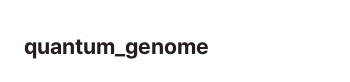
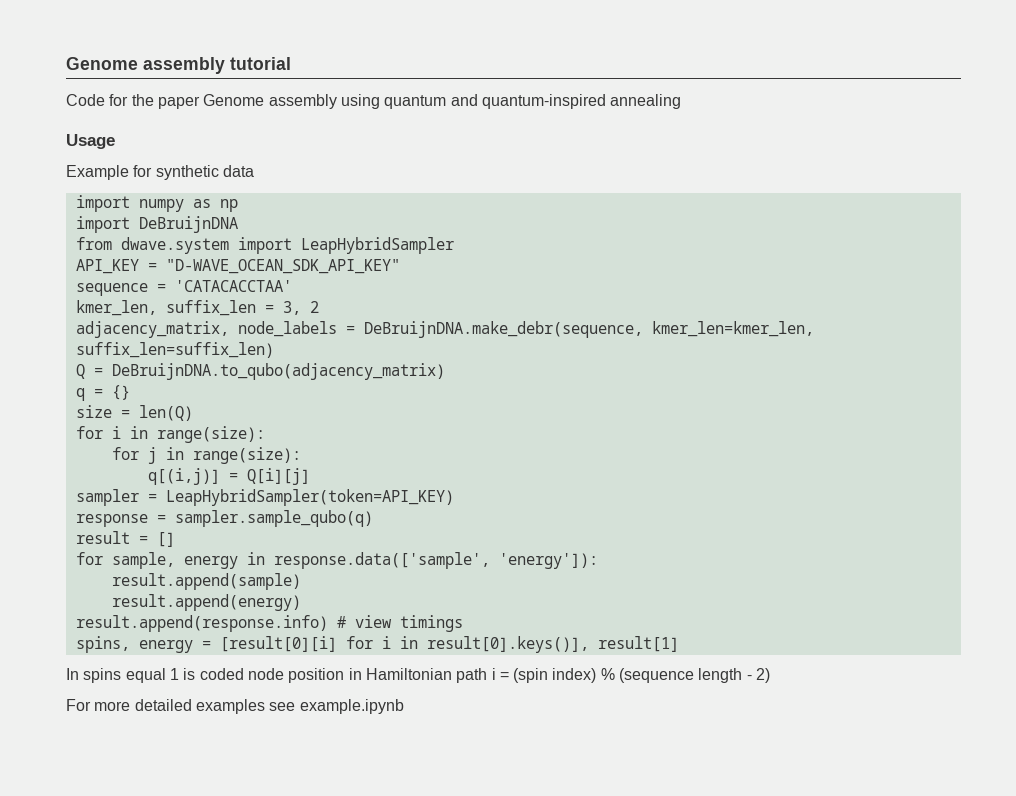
- quantum_genome
+ Genome assembly tutorial
+ Code for the paper Genome assembly using quantum and quantum-inspired annealing
+ Usage
+ Example for synthetic data
+ import numpy as np
+ import DeBruijnDNA
+ from dwave.system import LeapHybridSampler
+ API_KEY = "D-WAVE_OCEAN_SDK_API_KEY"
+ sequence = 'CATACACCTAA'
+ kmer_len, suffix_len = 3, 2
+ adjacency_matrix, node_labels = DeBruijnDNA.make_debr(sequence, kmer_len=kmer_len, suffix_len=suffix_len)
+ Q = DeBruijnDNA.to_qubo(adjacency_matrix)
+ q = {}
+ size = len(Q)
+ for i in range(size):
+ for j in range(size):
+ q[(i,j)] = Q[i][j]
+ sampler = LeapHybridSampler(token=API_KEY)
+ response = sampler.sample_qubo(q)
+ result = []
+ for sample, energy in response.data(['sample', 'energy']):
+ result.append(sample)
+ result.append(energy)
+ result.append(response.info) # view timings
+ spins, energy = [result[0][i] for i in result[0].keys()], result[1]
+ In spins equal 1 is coded node position in Hamiltonian path i = (spin index) % (sequence length - 2)
+ For more detailed examples see example.ipynb

